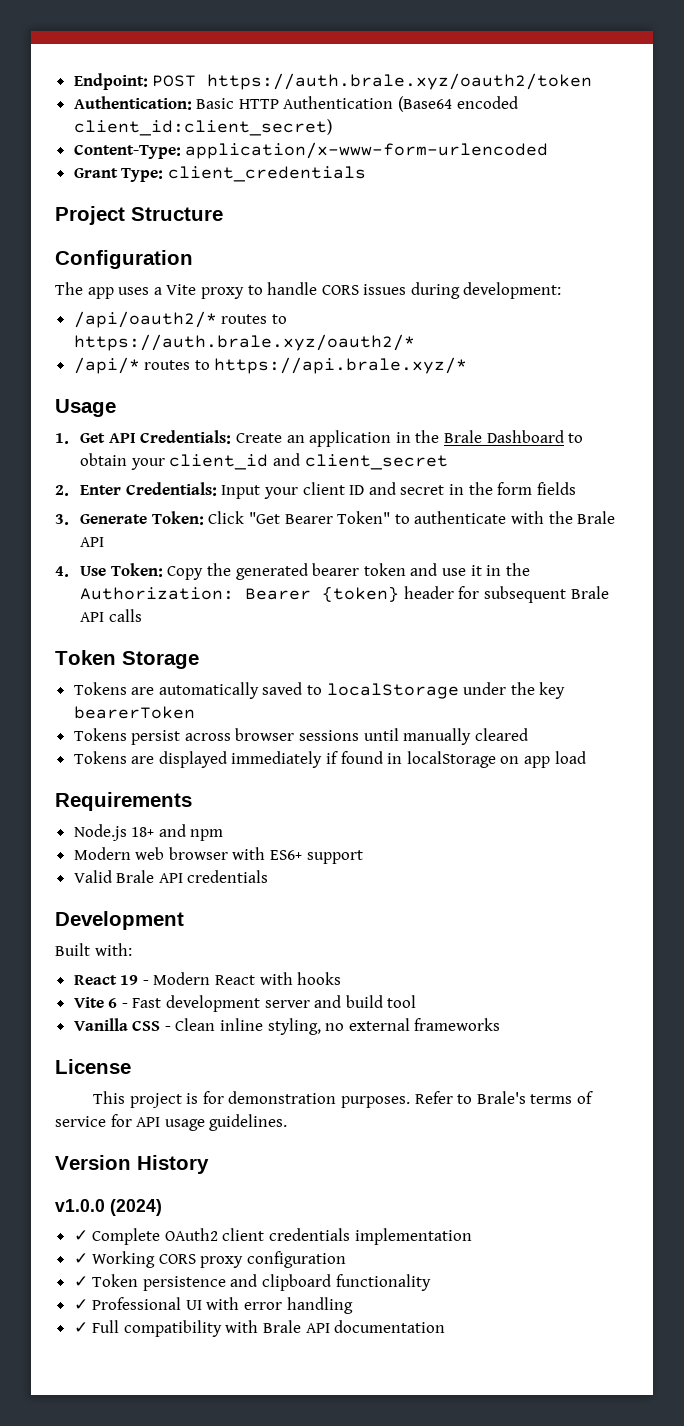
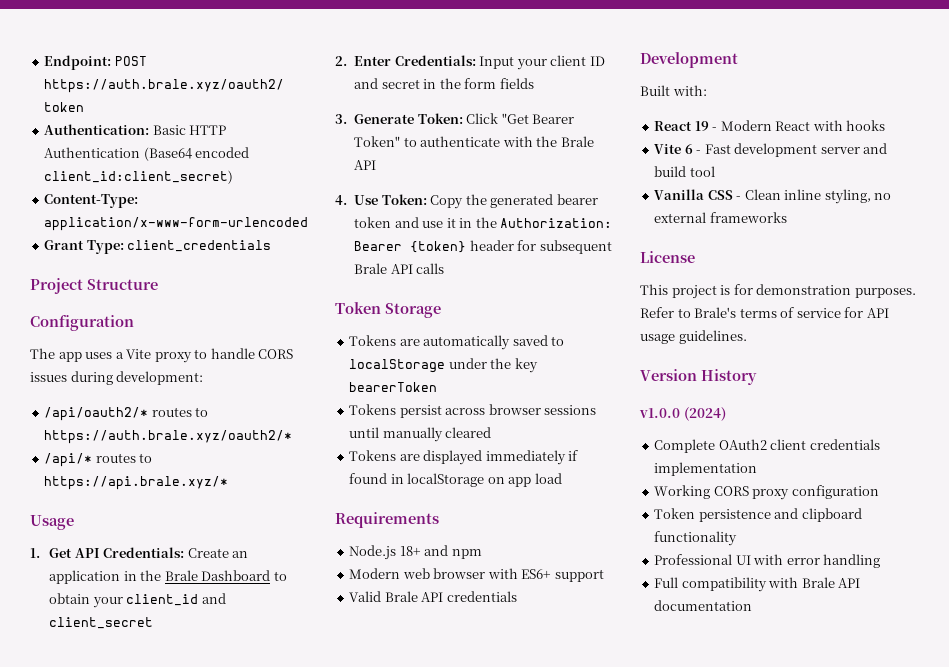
- ✓ Complete OAuth2 client credentials implementation
+ Complete OAuth2 client credentials implementation
- ✓ Working CORS proxy configuration
+ Working CORS proxy configuration
- ✓ Token persistence and clipboard functionality
+ Token persistence and clipboard functionality
- ✓ Professional UI with error handling
+ Professional UI with error handling
- ✓ Full compatibility with Brale API documentation
+ Full compatibility with Brale API documentation

